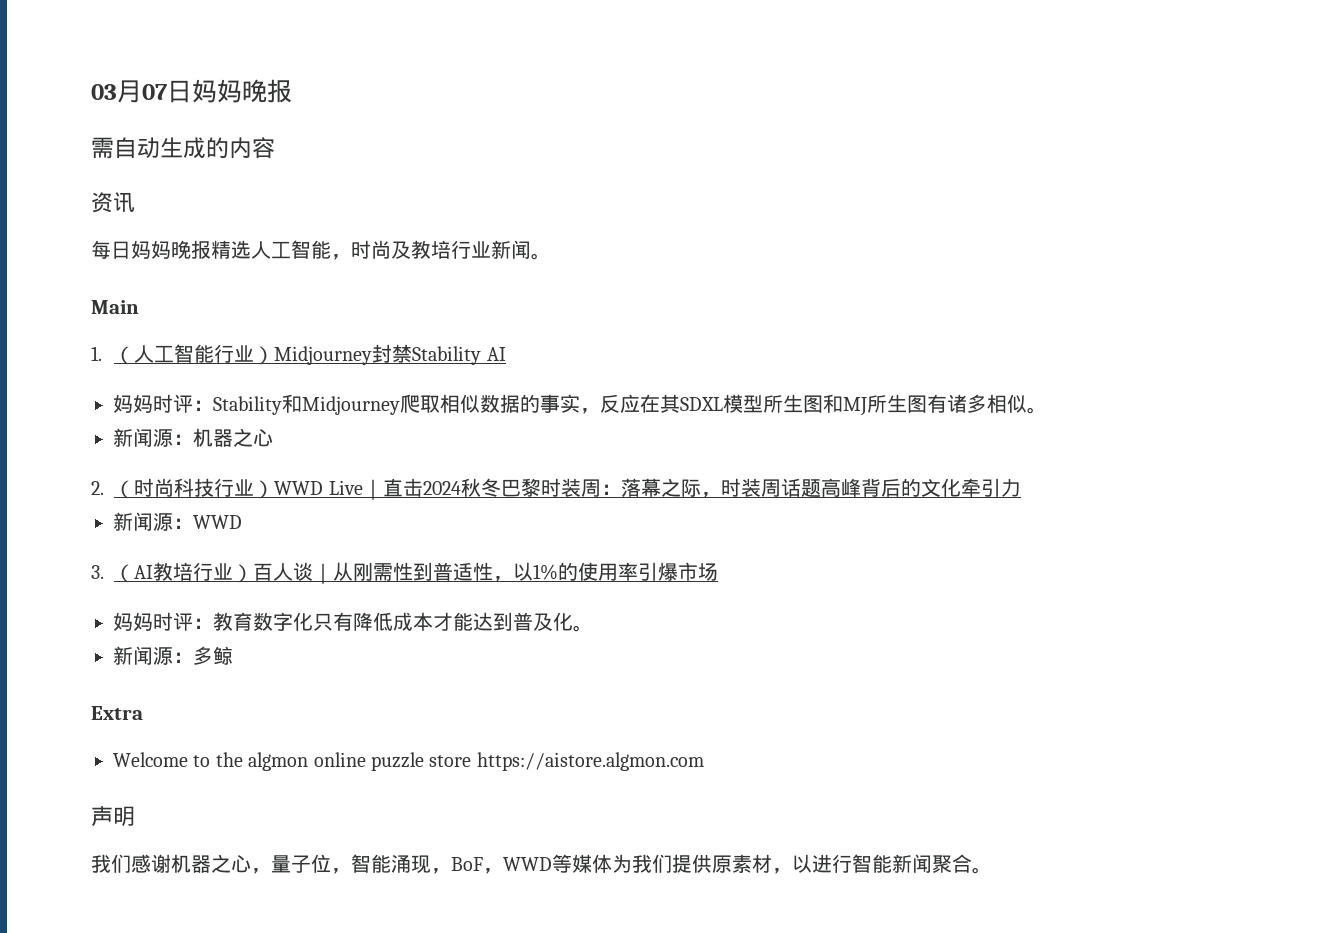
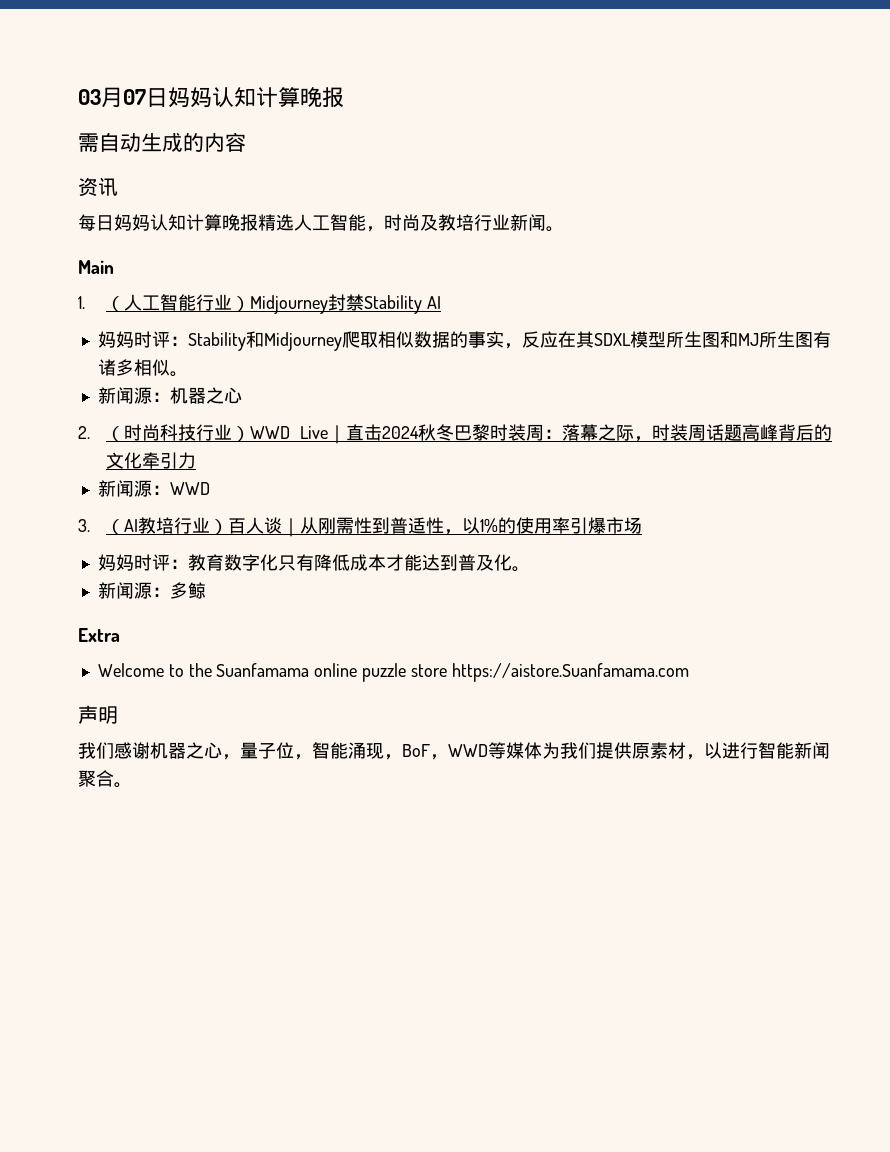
- 03月07日妈妈晚报
+ 03月07日妈妈认知计算晚报
- 每日妈妈晚报精选人工智能，时尚及教培行业新闻。
+ 每日妈妈认知计算晚报精选人工智能，时尚及教培行业新闻。
- Welcome to the algmon online puzzle store https://aistore.algmon.com
+ Welcome to the Suanfamama online puzzle store https://aistore.Suanfamama.com

